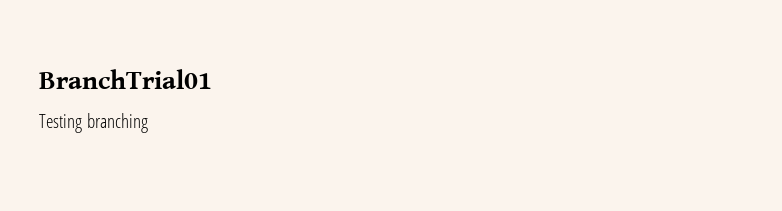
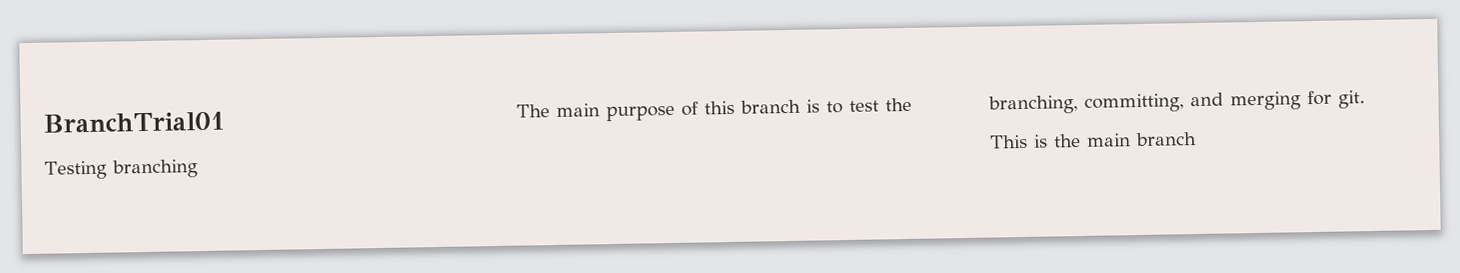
+ The main purpose of this branch is to test the branching, committing, and merging for git.
+ This is the main branch

